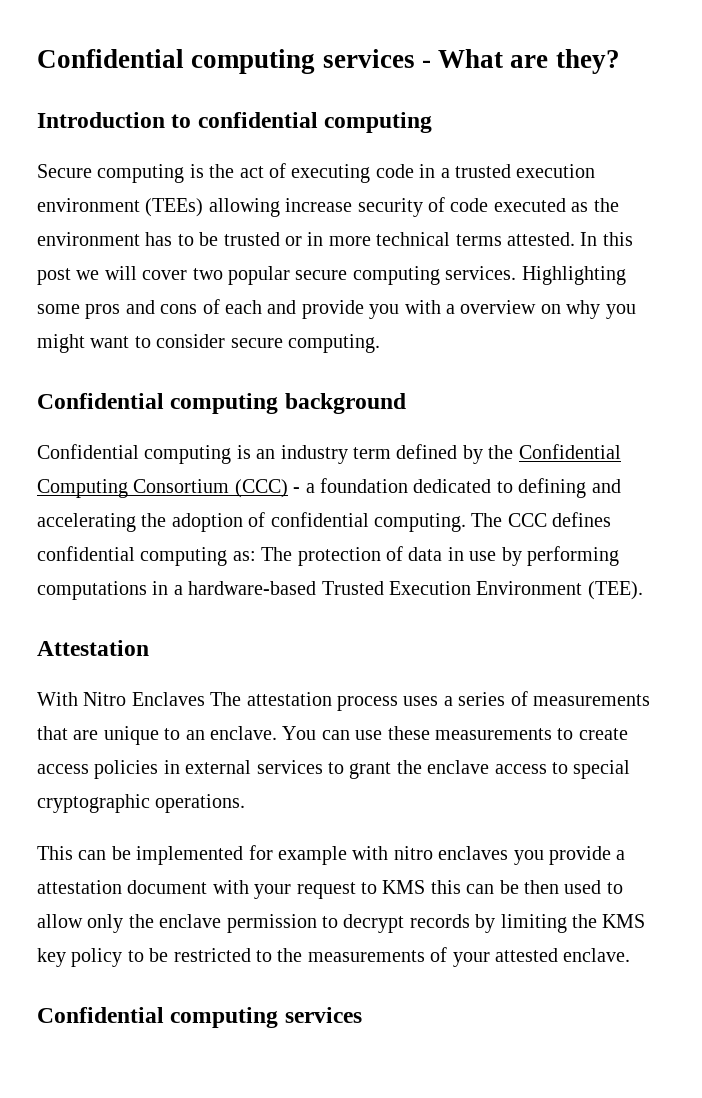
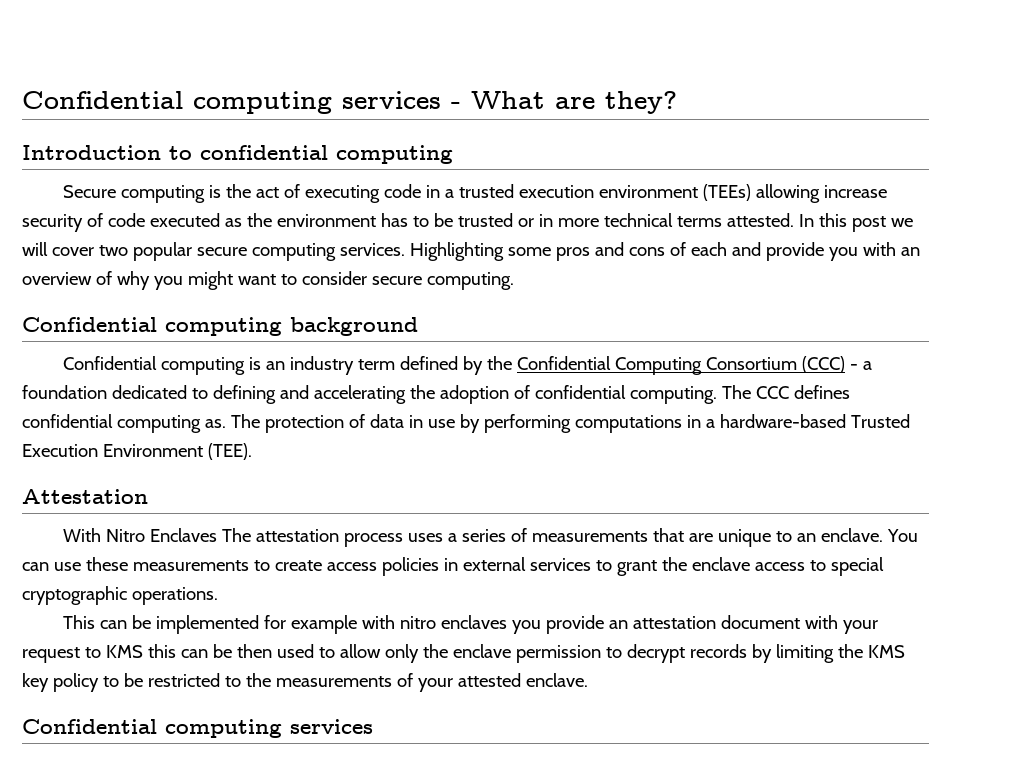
- Highlighting some pros and cons of each and provide you with a overview on why you might want to consider secure computing.
+ Highlighting some pros and cons of each and provide you with an overview of why you might want to consider secure computing.
- The CCC defines confidential computing as: The protection of data in use by performing computations in a hardware-based Trusted Execution Environment (TEE).
+ The CCC defines confidential computing as. The protection of data in use by performing computations in a hardware-based Trusted Execution Environment (TEE).
- This can be implemented for example with nitro enclaves you provide a attestation document with your request to KMS this can be then used to allow only the enclave permission to decrypt records by limiting the KMS key policy to be restricted to the measurements of your attested enclave.
+ This can be implemented for example with nitro enclaves you provide an attestation document with your request to KMS this can be then used to allow only the enclave permission to decrypt records by limiting the KMS key policy to be restricted to the measurements of your attested enclave.

